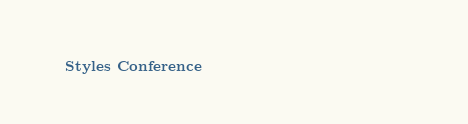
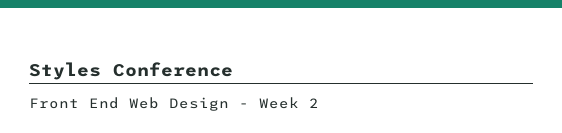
+ Front End Web Design - Week 2

